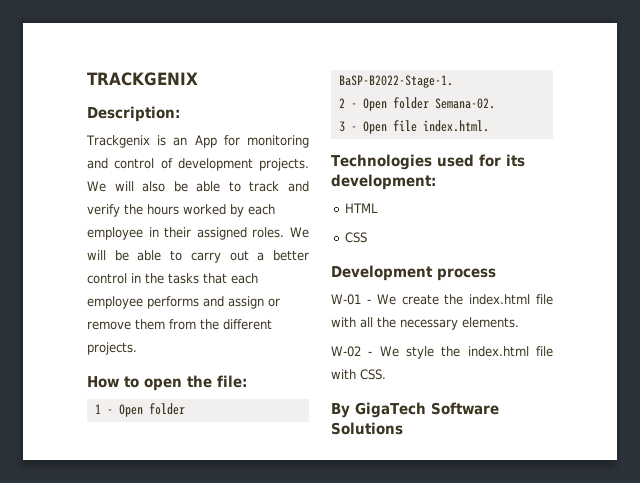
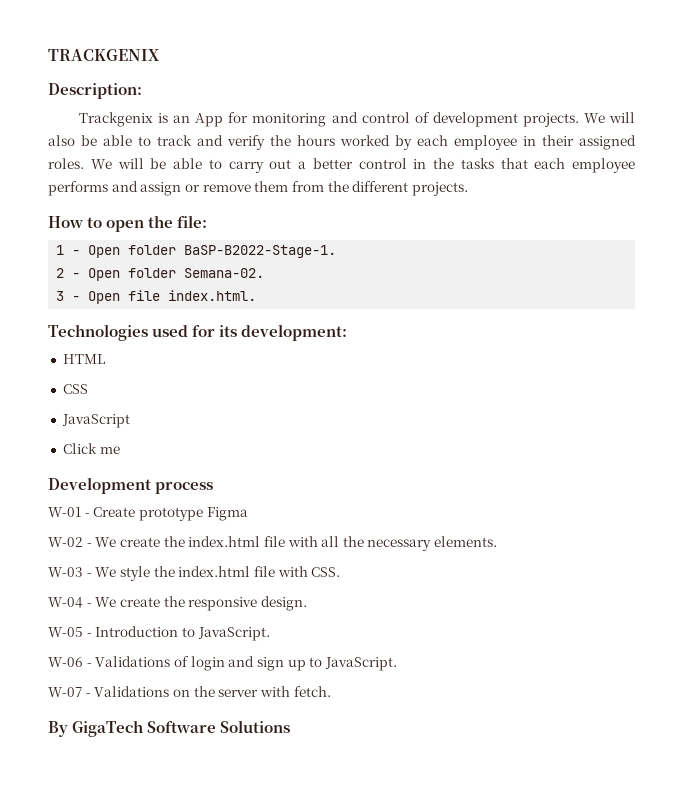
+ JavaScript
+ Click me
- W-01 - We create the index.html file with all the necessary elements.
+ W-01 - Create prototype Figma
+ W-02 - We create the index.html file with all the necessary elements.
- W-02 - We style the index.html file with CSS.
+ W-03 - We style the index.html file with CSS.
+ W-04 - We create the responsive design.
+ W-05 - Introduction to JavaScript.
+ W-06 - Validations of login and sign up to JavaScript.
+ W-07 - Validations on the server with fetch.

